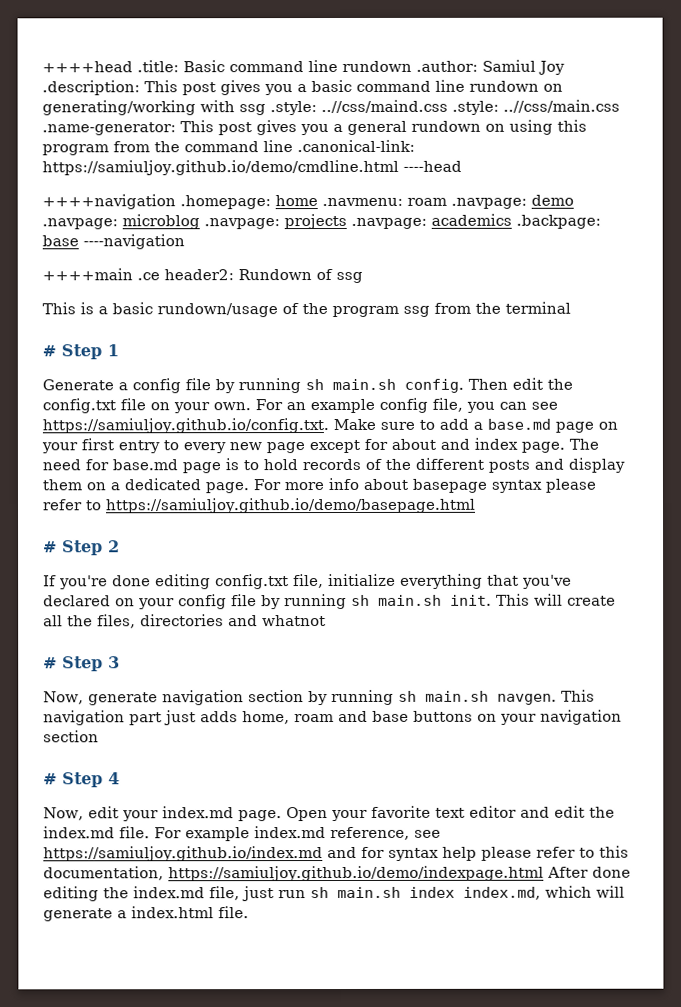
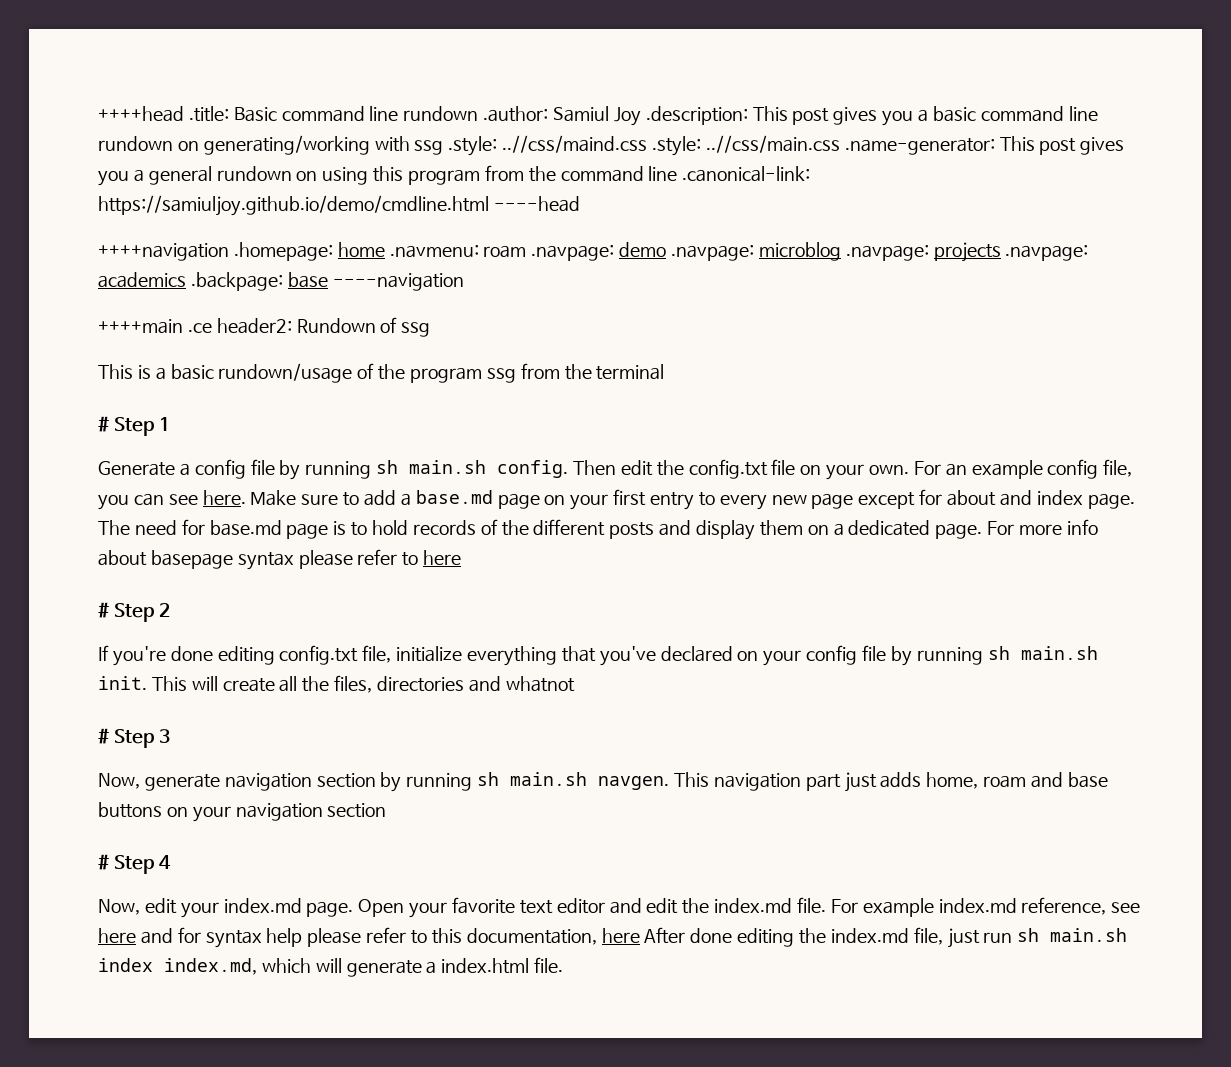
- For an example config file, you can see https://samiuljoy.github.io/config.txt. Make sure to add a base.md page on your first entry to every new page except for about and index page.
+ For an example config file, you can see here. Make sure to add a base.md page on your first entry to every new page except for about and index page.
- For more info about basepage syntax please refer to https://samiuljoy.github.io/demo/basepage.html
+ For more info about basepage syntax please refer to here
- For example index.md reference, see https://samiuljoy.github.io/index.md and for syntax help please refer to this documentation, https://samiuljoy.github.io/demo/indexpage.html After done editing the index.md file, just run sh main.sh index index.md, which will generate a index.html file.
+ For example index.md reference, see here and for syntax help please refer to this documentation, here After done editing the index.md file, just run sh main.sh index index.md, which will generate a index.html file.

